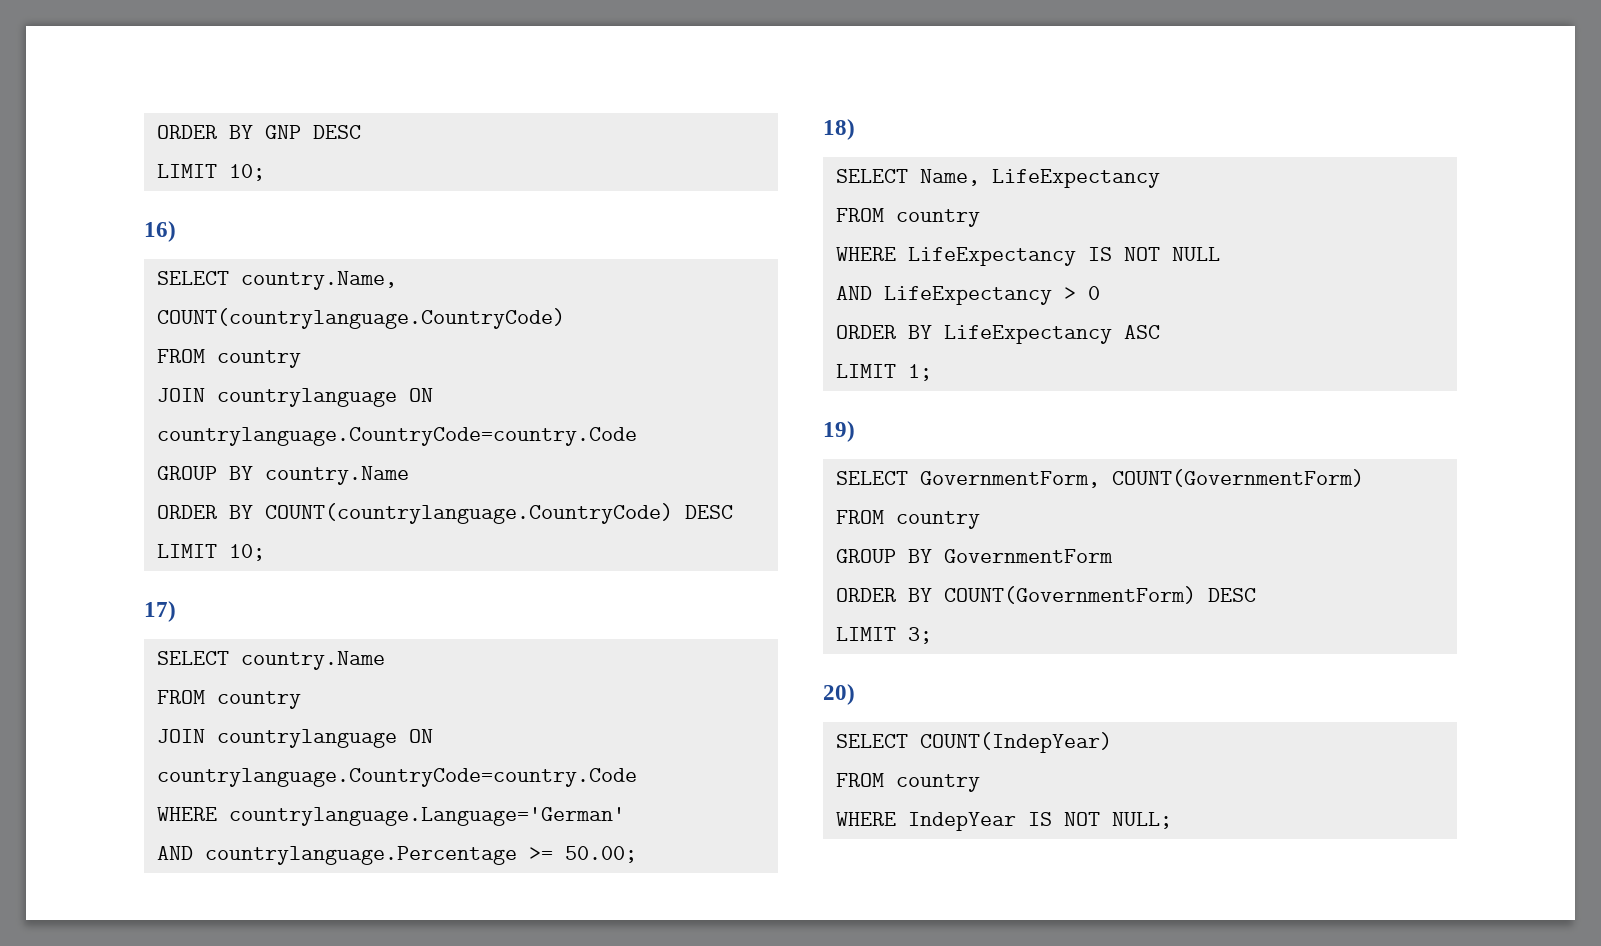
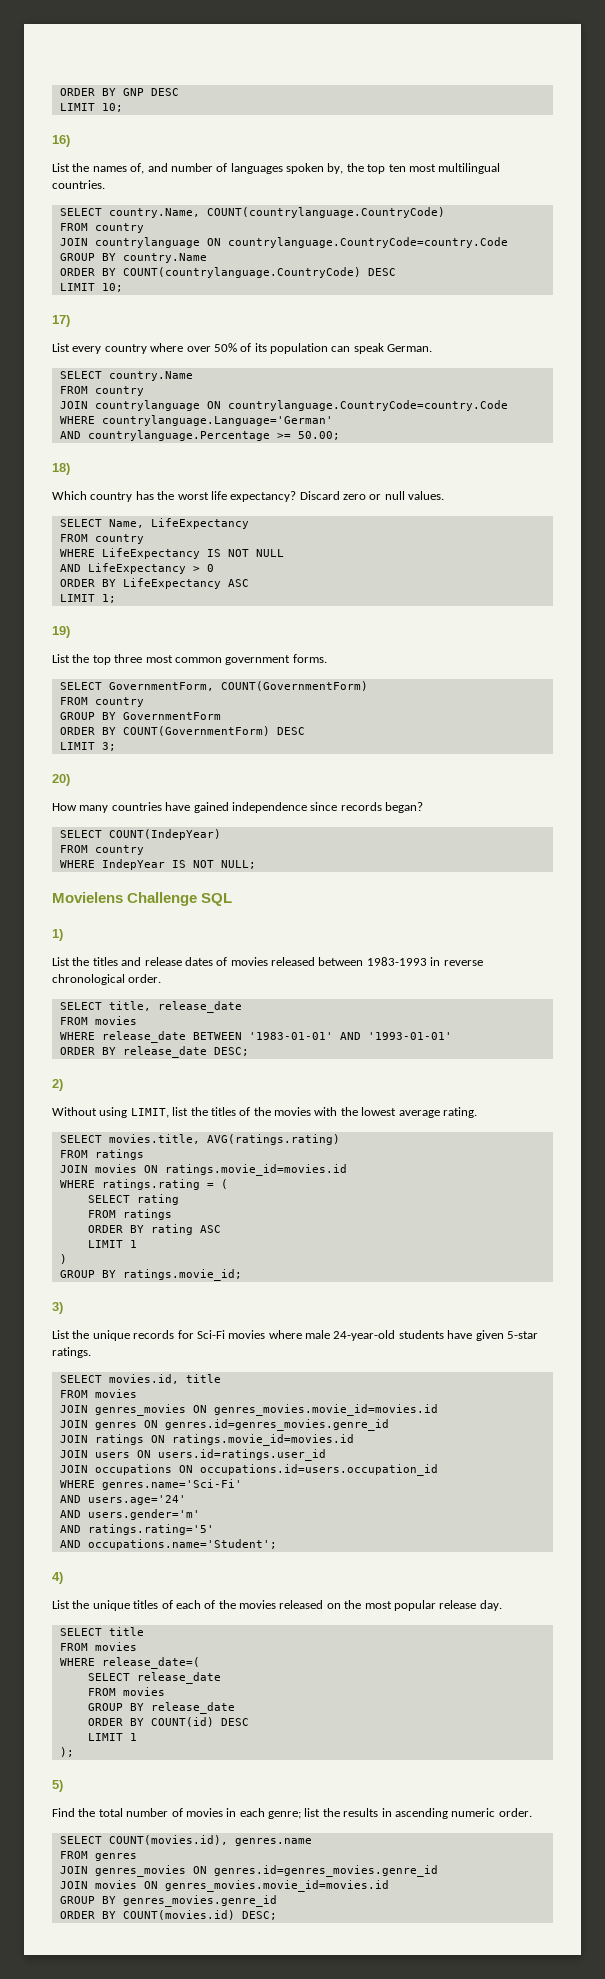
+ List the names of, and number of languages spoken by, the top ten most multilingual countries.
+ List every country where over 50% of its population can speak German.
+ Which country has the worst life expectancy? Discard zero or null values.
+ List the top three most common government forms.
+ How many countries have gained independence since records began?
+ Movielens Challenge SQL
+ 1)
+ List the titles and release dates of movies released between 1983-1993 in reverse chronological order.
+ SELECT title, release_date
+ FROM movies
+ WHERE release_date BETWEEN '1983-01-01' AND '1993-01-01'
+ ORDER BY release_date DESC;
+ 2)
+ Without using LIMIT, list the titles of the movies with the lowest average rating.
+ SELECT movies.title, AVG(ratings.rating)
+ FROM ratings
+ JOIN movies ON ratings.movie_id=movies.id
+ WHERE ratings.rating = (
+ SELECT rating
+ FROM ratings
+ ORDER BY rating ASC
+ LIMIT 1
+ )
+ GROUP BY ratings.movie_id;
+ 3)
+ List the unique records for Sci-Fi movies where male 24-year-old students have given 5-star ratings.
+ SELECT movies.id, title
+ FROM movies
+ JOIN genres_movies ON genres_movies.movie_id=movies.id
+ JOIN genres ON genres.id=genres_movies.genre_id
+ JOIN ratings ON ratings.movie_id=movies.id
+ JOIN users ON users.id=ratings.user_id
+ JOIN occupations ON occupations.id=users.occupation_id
+ WHERE genres.name='Sci-Fi'
+ AND users.age='24'
+ AND users.gender='m'
+ AND ratings.rating='5'
+ AND occupations.name='Student';
+ 4)
+ List the unique titles of each of the movies released on the most popular release day.
+ SELECT title
+ FROM movies
+ WHERE release_date=(
+ SELECT release_date
+ FROM movies
+ GROUP BY release_date
+ ORDER BY COUNT(id) DESC
+ LIMIT 1
+ );
+ 5)
+ Find the total number of movies in each genre; list the results in ascending numeric order.
+ SELECT COUNT(movies.id), genres.name
+ FROM genres
+ JOIN genres_movies ON genres.id=genres_movies.genre_id
+ JOIN movies ON genres_movies.movie_id=movies.id
+ GROUP BY genres_movies.genre_id
+ ORDER BY COUNT(movies.id) DESC;

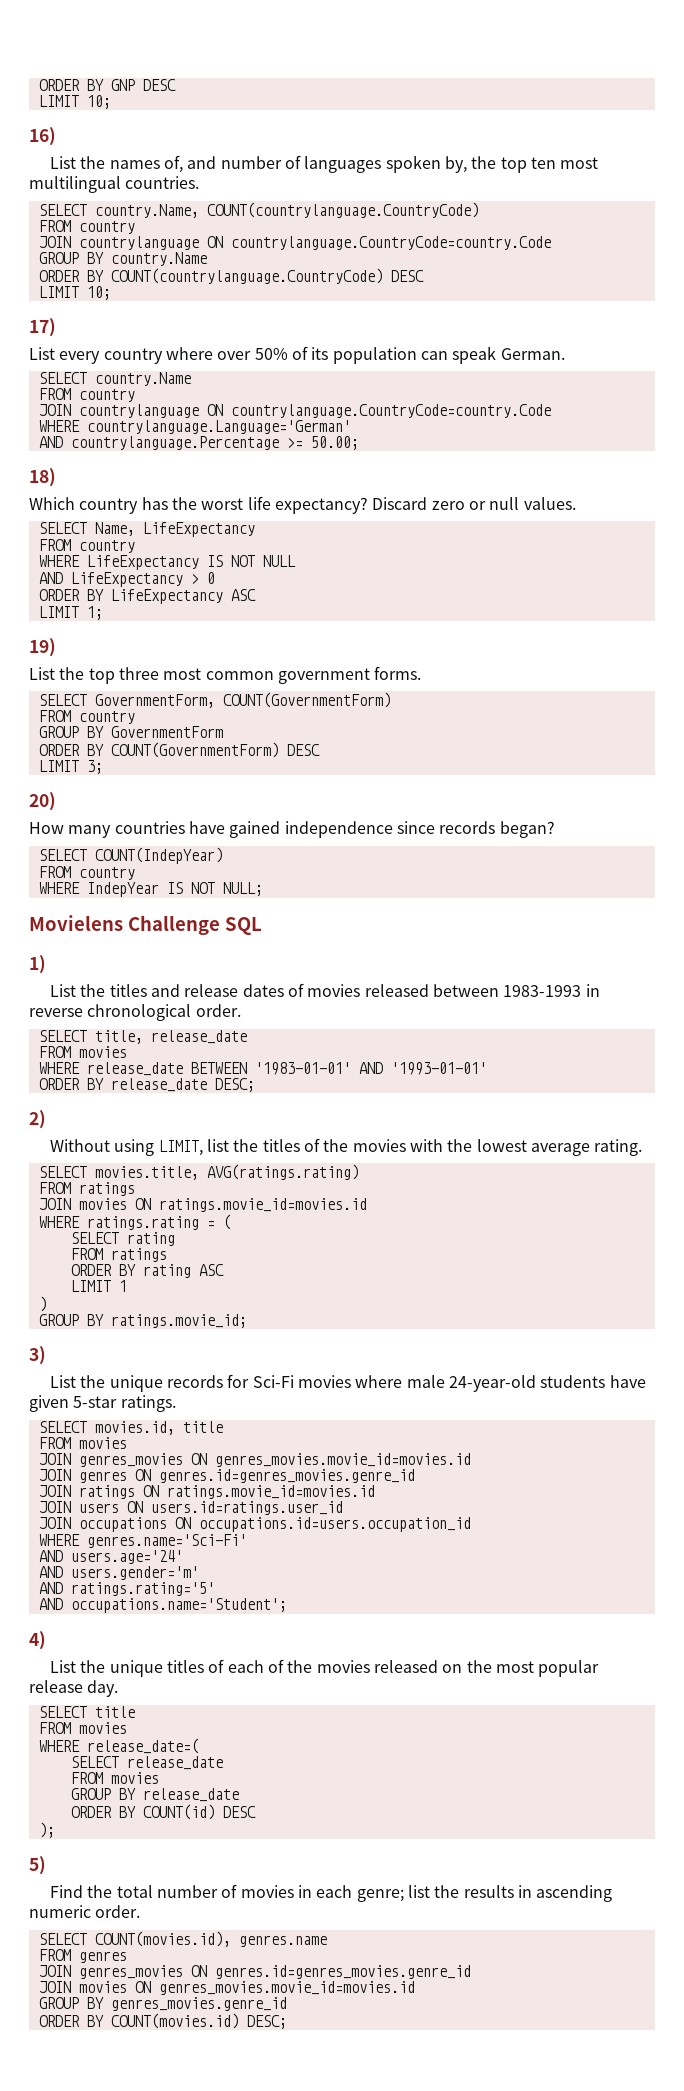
  ORDER BY COUNT(id) DESC
- LIMIT 1

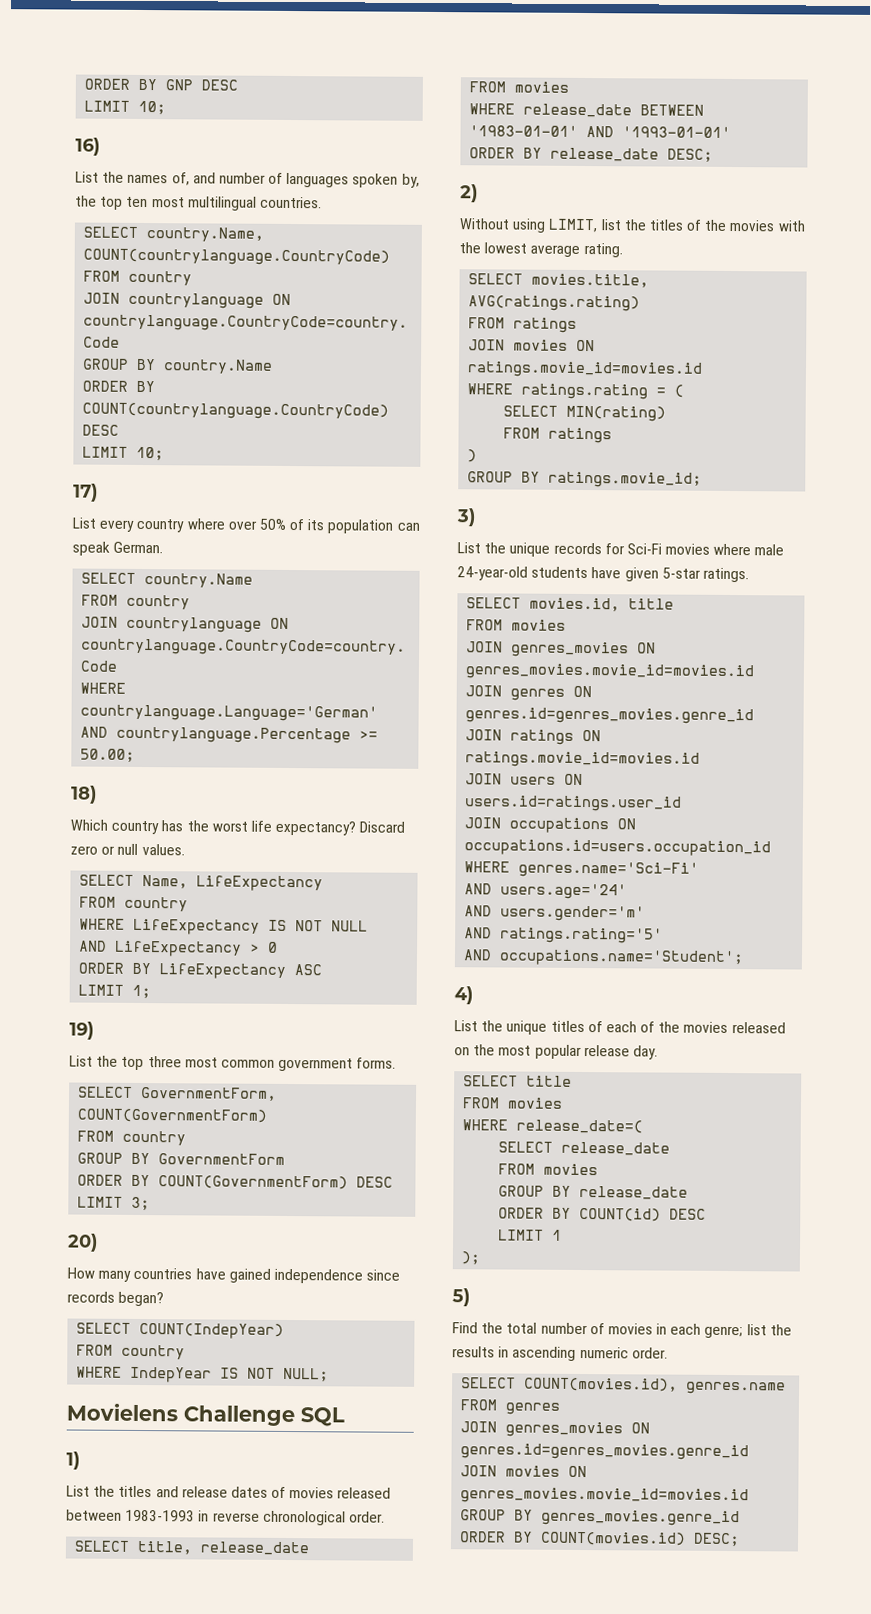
- SELECT rating
+ SELECT MIN(rating)
  FROM ratings
- ORDER BY rating ASC
- LIMIT 1
+ LIMIT 1

